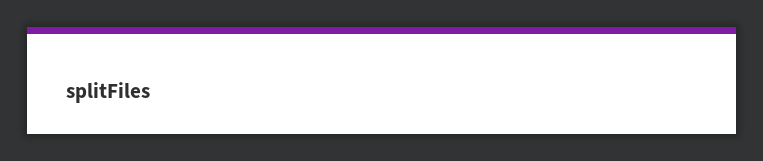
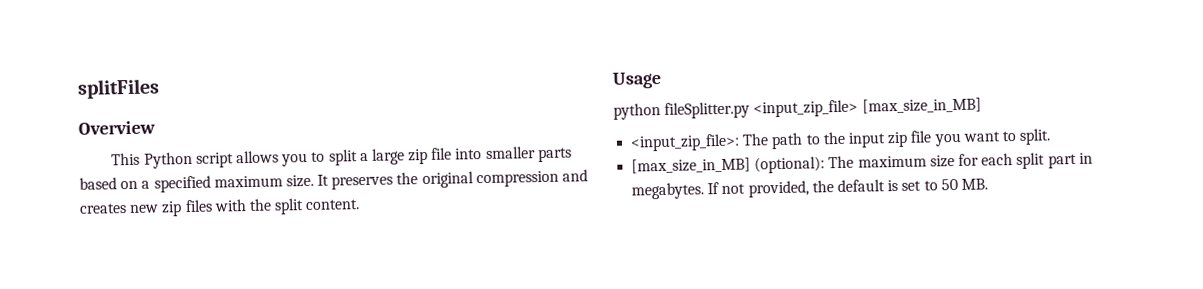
+ Overview
+ This Python script allows you to split a large zip file into smaller parts based on a specified maximum size. It preserves the original compression and creates new zip files with the split content.
+ Usage
+ python fileSplitter.py <input_zip_file> [max_size_in_MB]
+ <input_zip_file>: The path to the input zip file you want to split.
+ [max_size_in_MB] (optional): The maximum size for each split part in megabytes. If not provided, the default is set to 50 MB.

